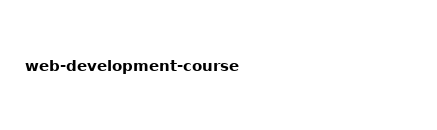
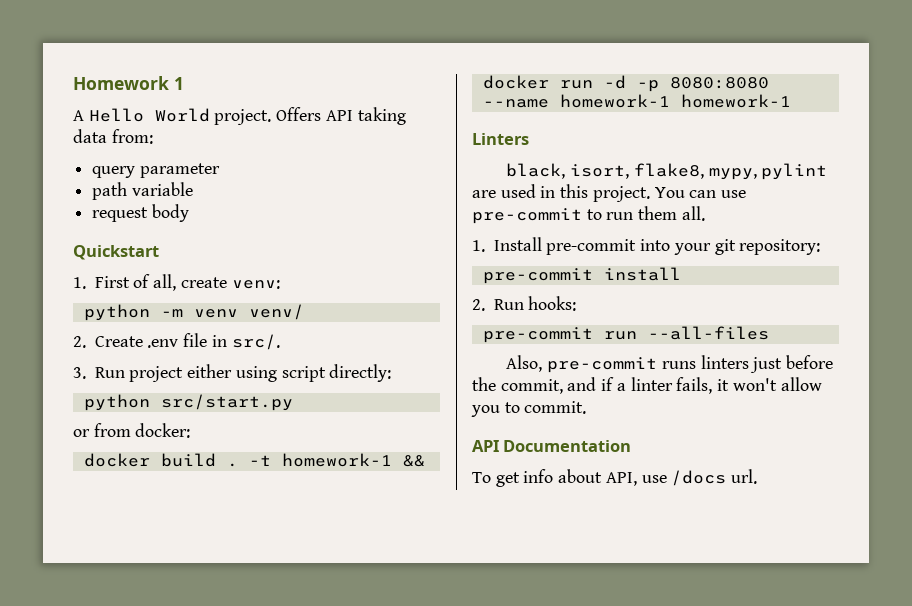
- web-development-course
+ Homework 1
+ A Hello World project. Offers API taking data from:
+ query parameter
+ path variable
+ request body
+ Quickstart
+ 1. First of all, create venv:
+ python -m venv venv/
+ 2. Create .env file in src/.
+ 3. Run project either using script directly:
+ python src/start.py
+ or from docker:
+ docker build . -t homework-1 && docker run -d -p 8080:8080 --name homework-1 homework-1
+ Linters
+ black, isort, flake8, mypy, pylint are used in this project. You can use pre-commit to run them all.
+ 1. Install pre-commit into your git repository:
+ pre-commit install
+ 2. Run hooks:
+ pre-commit run --all-files
+ Also, pre-commit runs linters just before the commit, and if a linter fails, it won't allow you to commit.
+ API Documentation
+ To get info about API, use /docs url.

